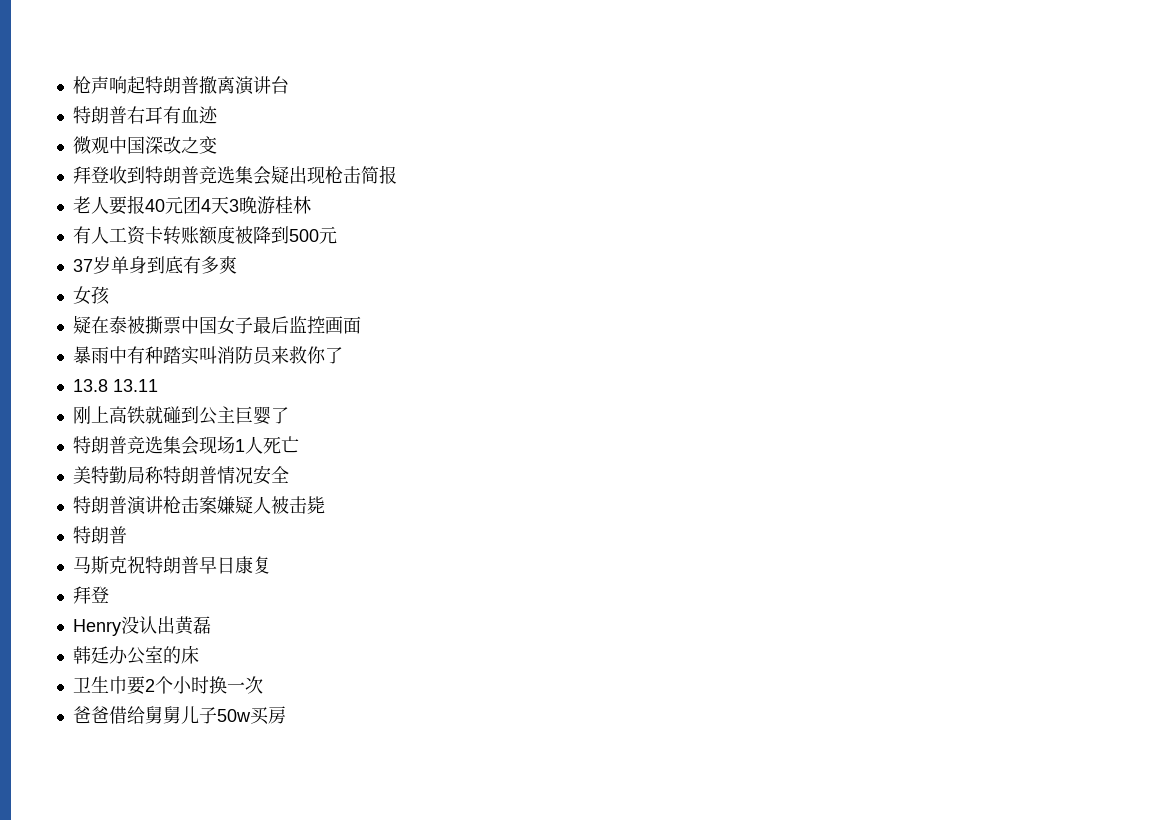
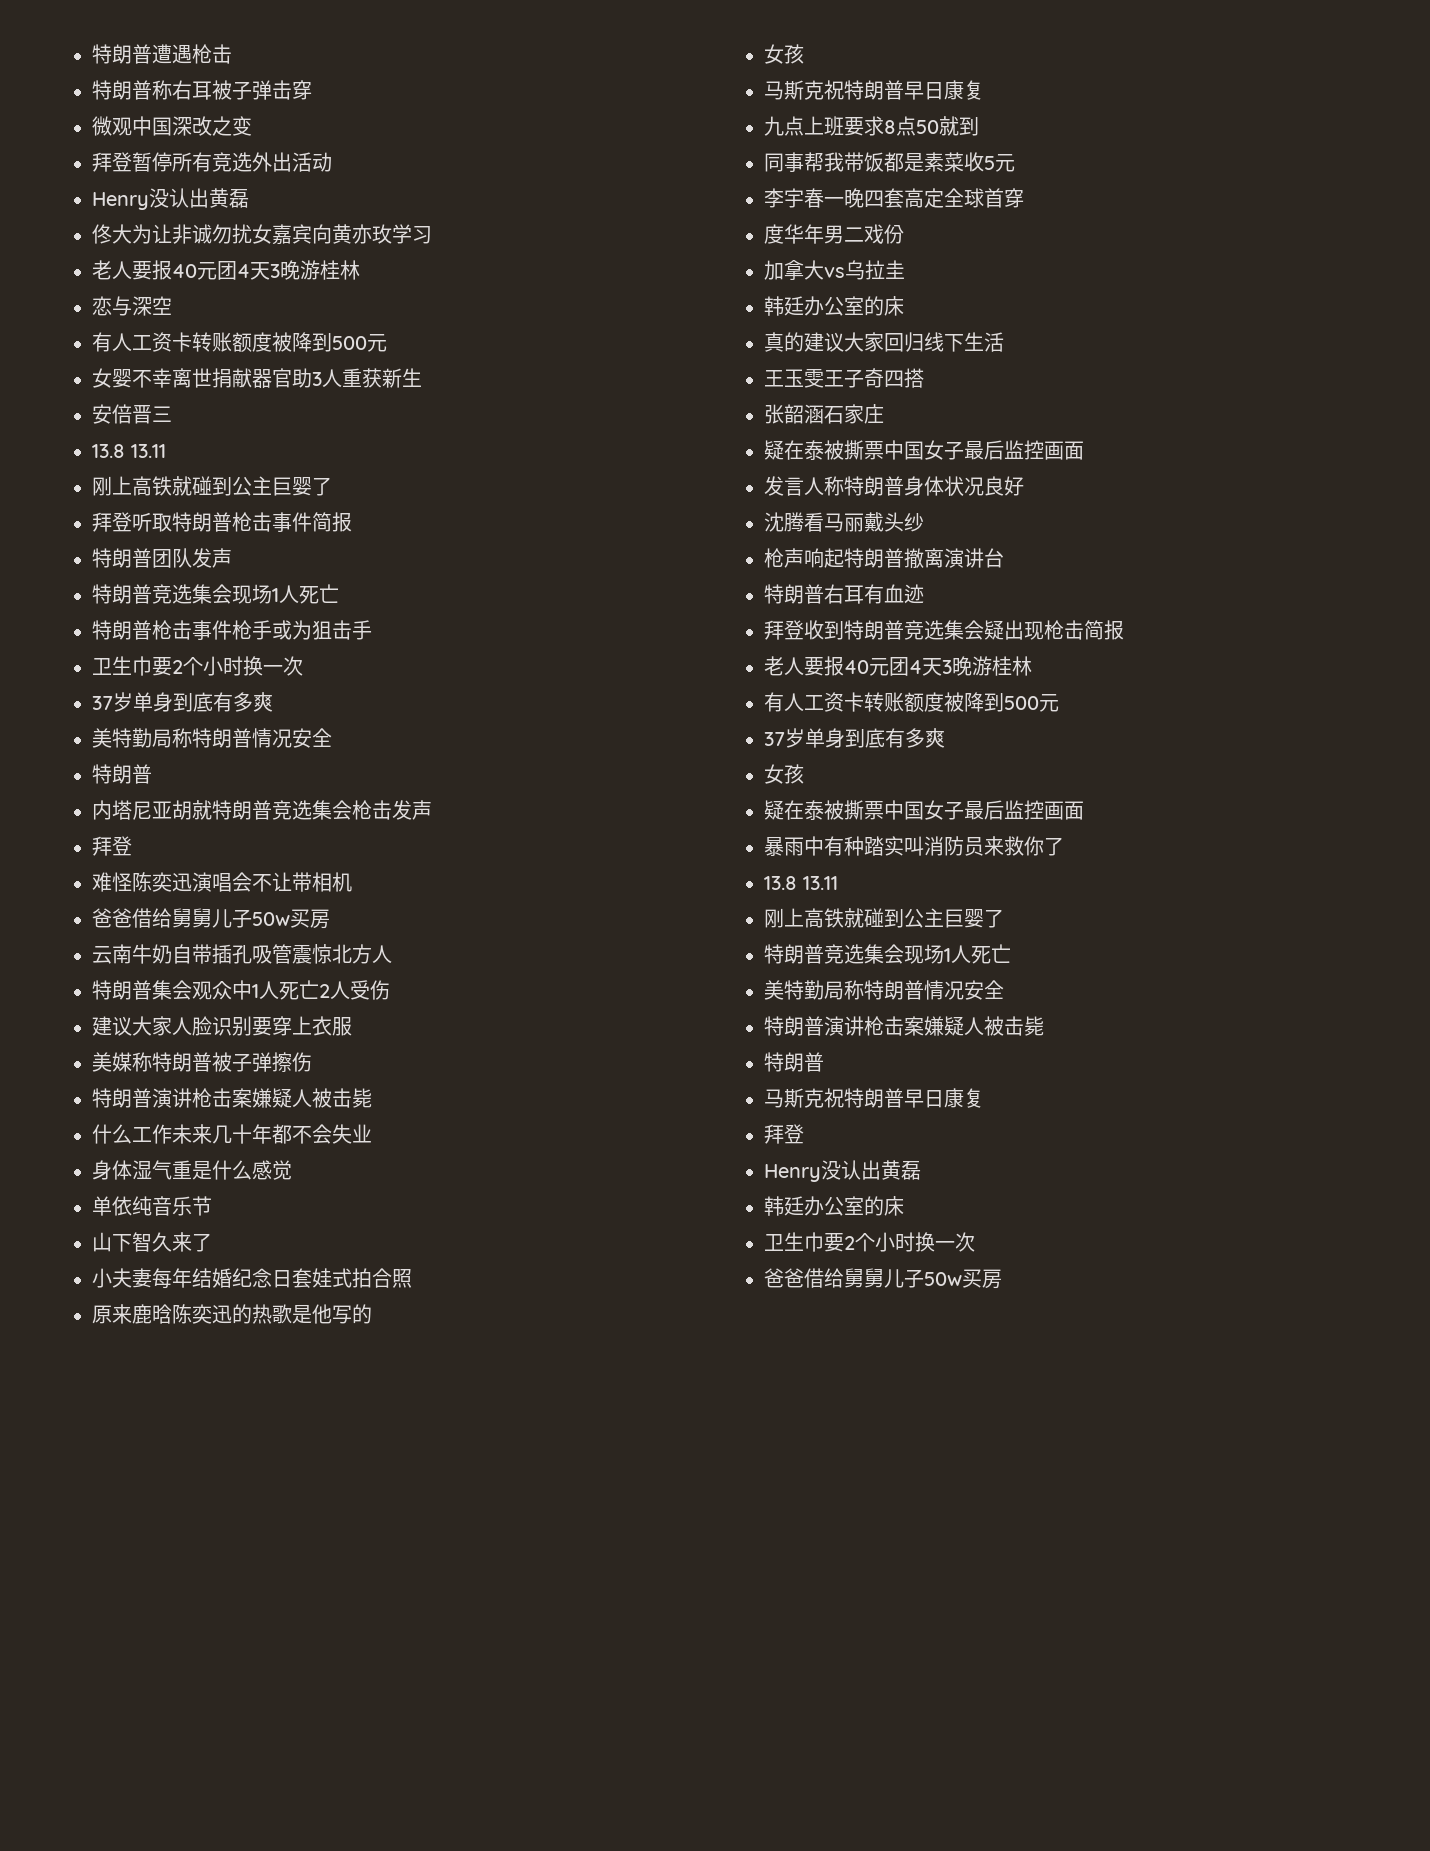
+ 特朗普遭遇枪击
+ 特朗普称右耳被子弹击穿
+ 微观中国深改之变
+ 拜登暂停所有竞选外出活动
+ Henry没认出黄磊
+ 佟大为让非诚勿扰女嘉宾向黄亦玫学习
+ 老人要报40元团4天3晚游桂林
+ 恋与深空
+ 有人工资卡转账额度被降到500元
+ 女婴不幸离世捐献器官助3人重获新生
+ 安倍晋三
+ 13.8 13.11
+ 刚上高铁就碰到公主巨婴了
+ 拜登听取特朗普枪击事件简报
+ 特朗普团队发声
+ 特朗普竞选集会现场1人死亡
+ 特朗普枪击事件枪手或为狙击手
+ 卫生巾要2个小时换一次
+ 37岁单身到底有多爽
+ 美特勤局称特朗普情况安全
+ 特朗普
+ 内塔尼亚胡就特朗普竞选集会枪击发声
+ 拜登
+ 难怪陈奕迅演唱会不让带相机
+ 爸爸借给舅舅儿子50w买房
+ 云南牛奶自带插孔吸管震惊北方人
+ 特朗普集会观众中1人死亡2人受伤
+ 建议大家人脸识别要穿上衣服
+ 美媒称特朗普被子弹擦伤
+ 特朗普演讲枪击案嫌疑人被击毙
+ 什么工作未来几十年都不会失业
+ 身体湿气重是什么感觉
+ 单依纯音乐节
+ 山下智久来了
+ 小夫妻每年结婚纪念日套娃式拍合照
+ 原来鹿晗陈奕迅的热歌是他写的
+ 女孩
+ 马斯克祝特朗普早日康复
+ 九点上班要求8点50就到
+ 同事帮我带饭都是素菜收5元
+ 李宇春一晚四套高定全球首穿
+ 度华年男二戏份
+ 加拿大vs乌拉圭
+ 韩廷办公室的床
+ 真的建议大家回归线下生活
+ 王玉雯王子奇四搭
+ 张韶涵石家庄
+ 疑在泰被撕票中国女子最后监控画面
+ 发言人称特朗普身体状况良好
+ 沈腾看马丽戴头纱
- 微观中国深改之变

